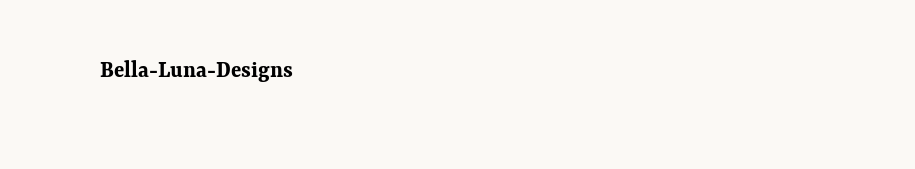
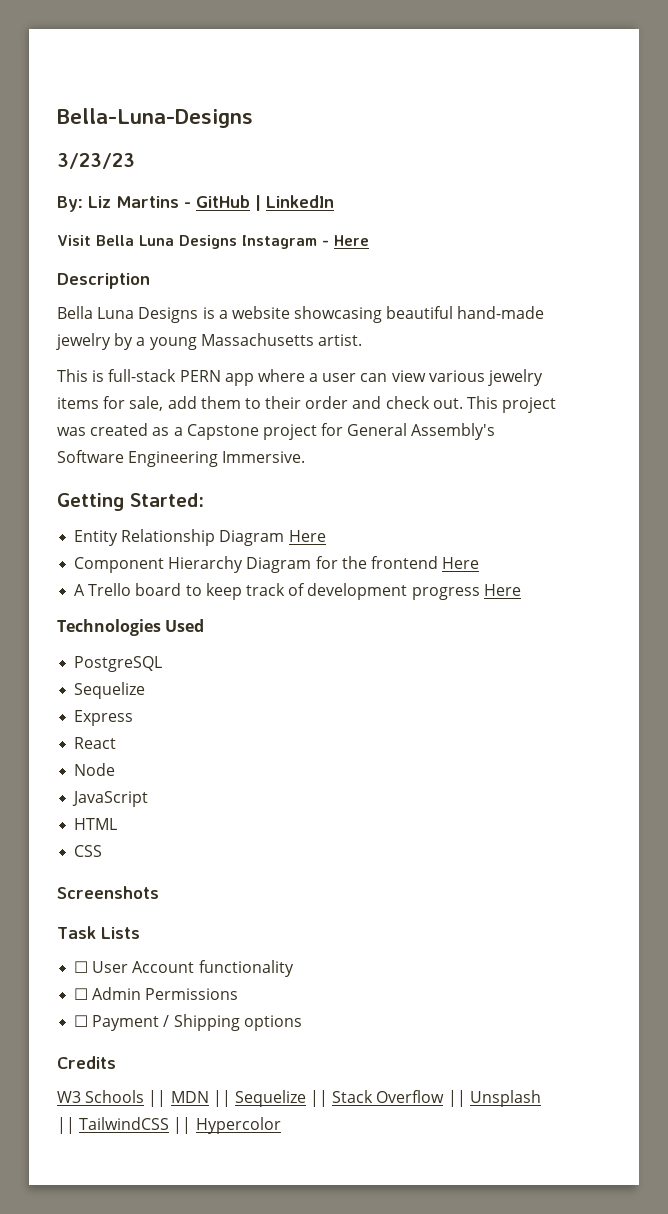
+ 3/23/23
+ By: Liz Martins - GitHub | LinkedIn
+ Visit Bella Luna Designs Instagram - Here
+ Description
+ Bella Luna Designs is a website showcasing beautiful hand-made jewelry by a young Massachusetts artist.
+ This is full-stack PERN app where a user can view various jewelry items for sale, add them to their order and check out. This project was created as a Capstone project for General Assembly's Software Engineering Immersive.
+ Getting Started:
+ Entity Relationship Diagram Here
+ Component Hierarchy Diagram for the frontend Here
+ A Trello board to keep track of development progress Here
+ Technologies Used
+ PostgreSQL
+ Sequelize
+ Express
+ React
+ Node
+ JavaScript
+ HTML
+ CSS
+ Screenshots
+ Task Lists
+ ☐ User Account functionality
+ ☐ Admin Permissions
+ ☐ Payment / Shipping options
+ Credits
+ W3 Schools || MDN || Sequelize || Stack Overflow || Unsplash || TailwindCSS || Hypercolor

